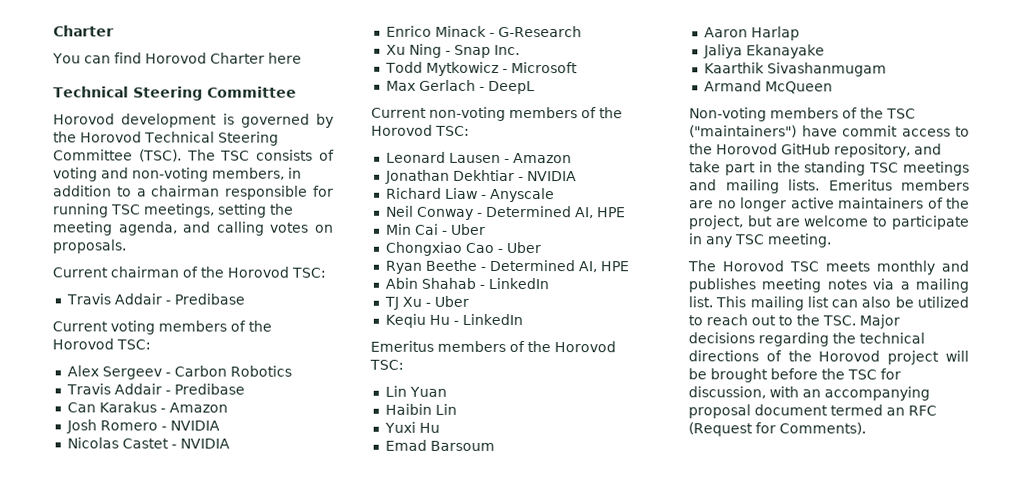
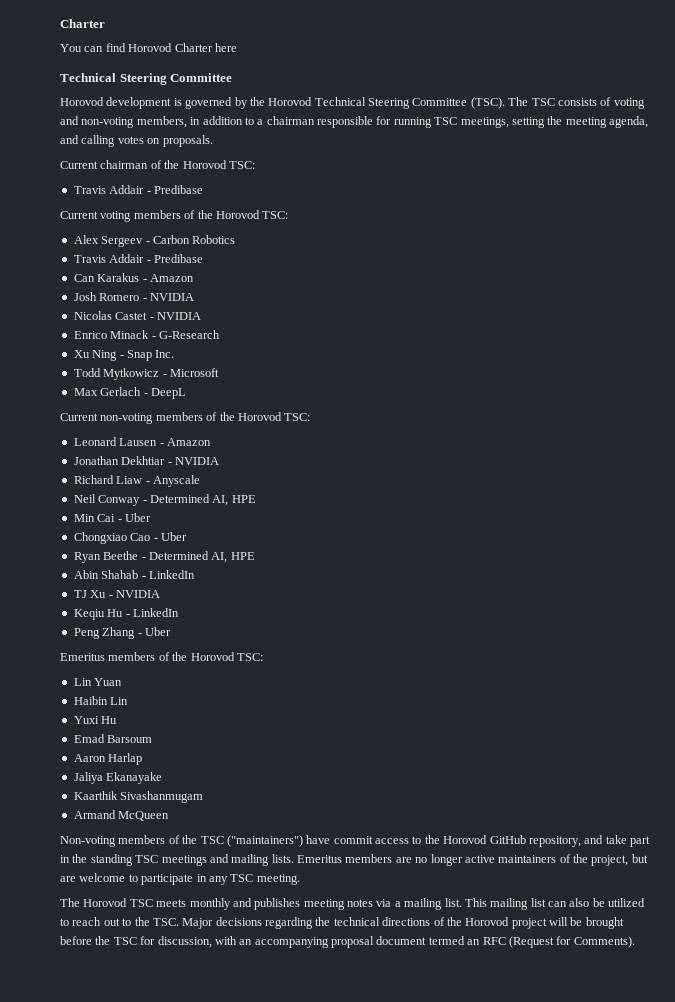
- TJ Xu - Uber
+ TJ Xu - NVIDIA
+ Peng Zhang - Uber

